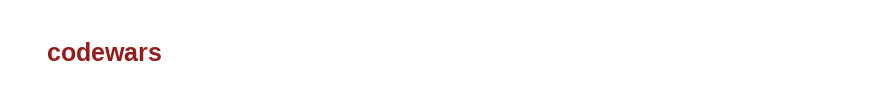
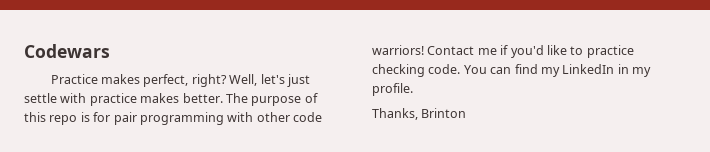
- codewars
+ Codewars
+ Practice makes perfect, right? Well, let's just settle with practice makes better. The purpose of this repo is for pair programming with other code warriors! Contact me if you'd like to practice checking code. You can find my LinkedIn in my profile.
+ Thanks, Brinton

